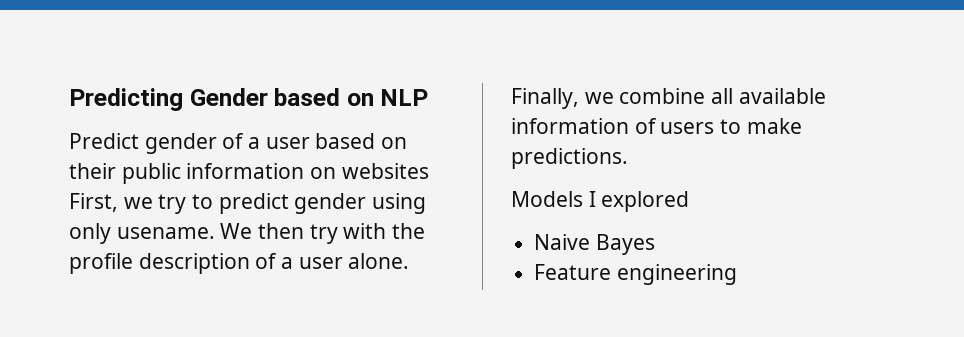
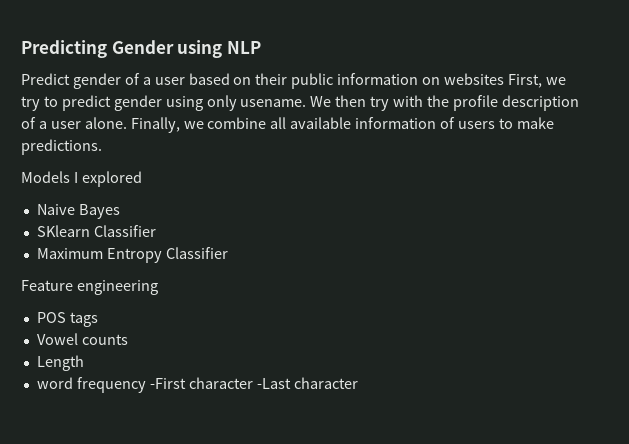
- Predicting Gender based on NLP
+ Predicting Gender using NLP
+ SKlearn Classifier
+ Maximum Entropy Classifier
  Feature engineering
+ POS tags
+ Vowel counts
+ Length
+ word frequency -First character -Last character

